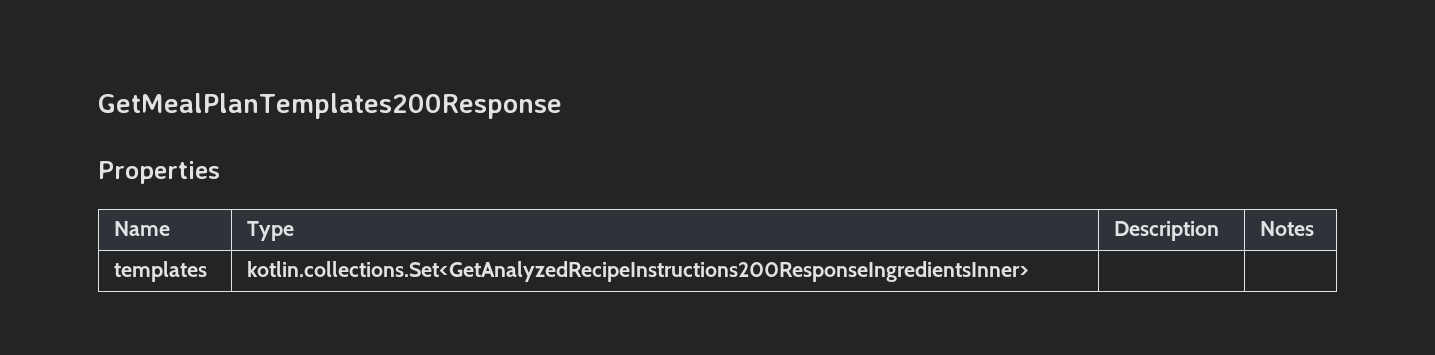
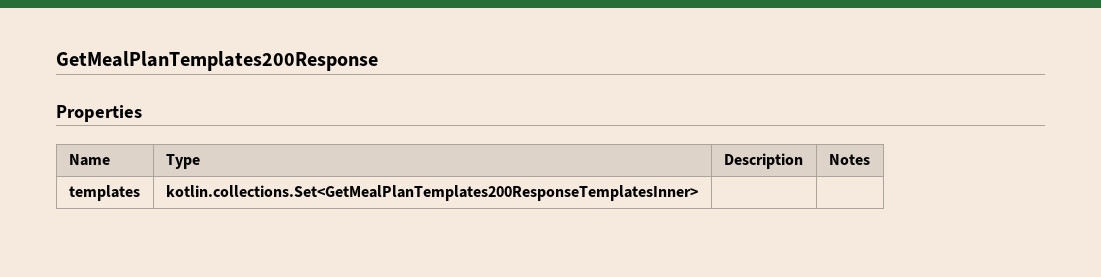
- templates | kotlin.collections.Set<GetAnalyzedRecipeInstructions200ResponseIngredientsInner> | |
+ templates | kotlin.collections.Set<GetMealPlanTemplates200ResponseTemplatesInner> | |

